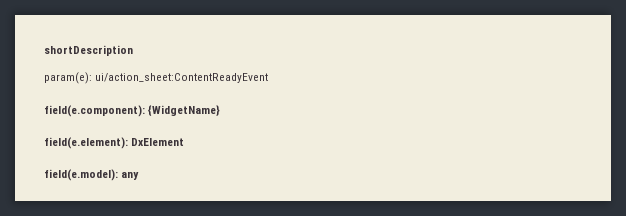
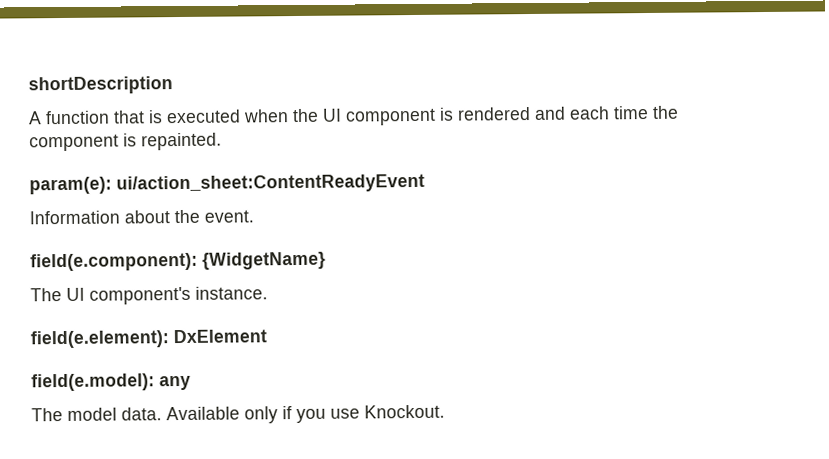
+ A function that is executed when the UI component is rendered and each time the component is repainted.
  param(e): ui/action_sheet:ContentReadyEvent
+ Information about the event.
  field(e.component): {WidgetName}
+ The UI component's instance.
  field(e.element): DxElement
  field(e.model): any
+ The model data. Available only if you use Knockout.

